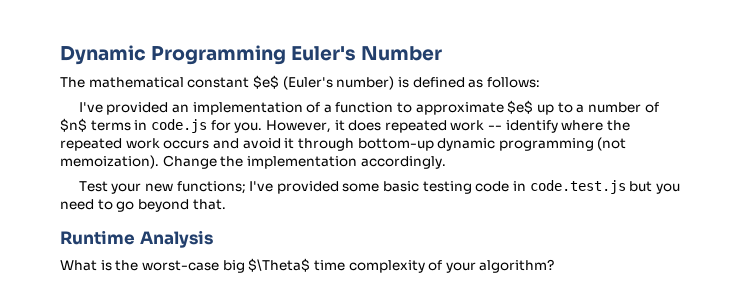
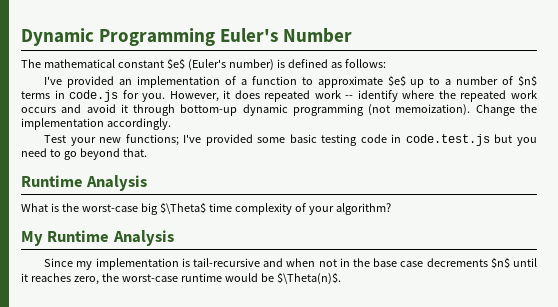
+ My Runtime Analysis
+ Since my implementation is tail-recursive and when not in the base case decrements $n$ until it reaches zero, the worst-case runtime would be $\Theta(n)$.

